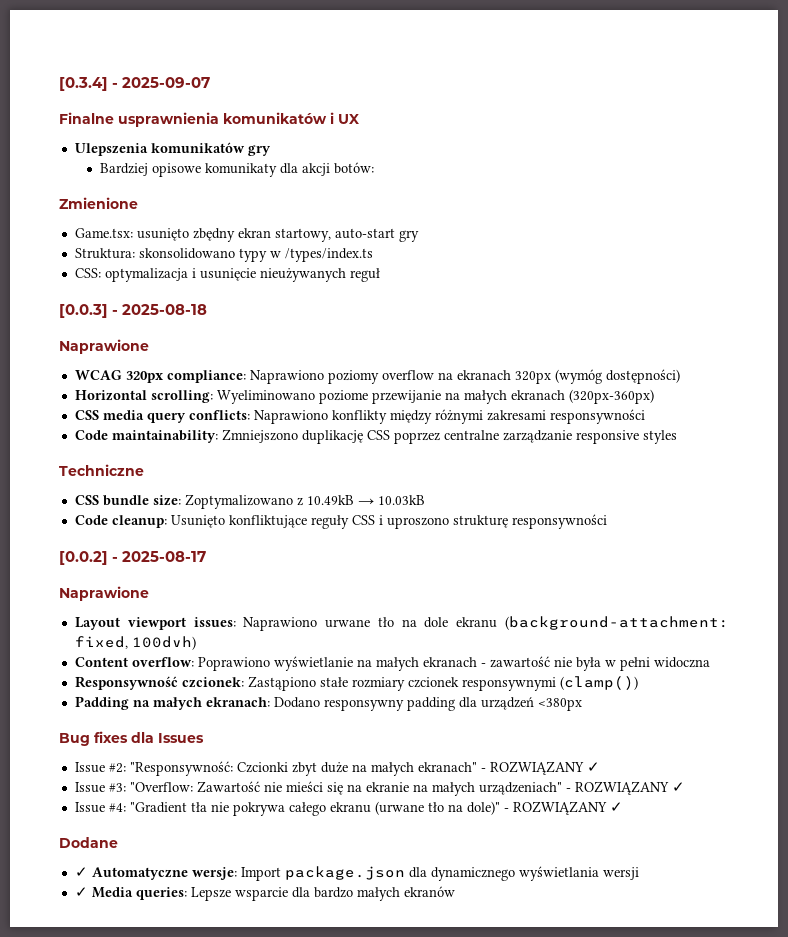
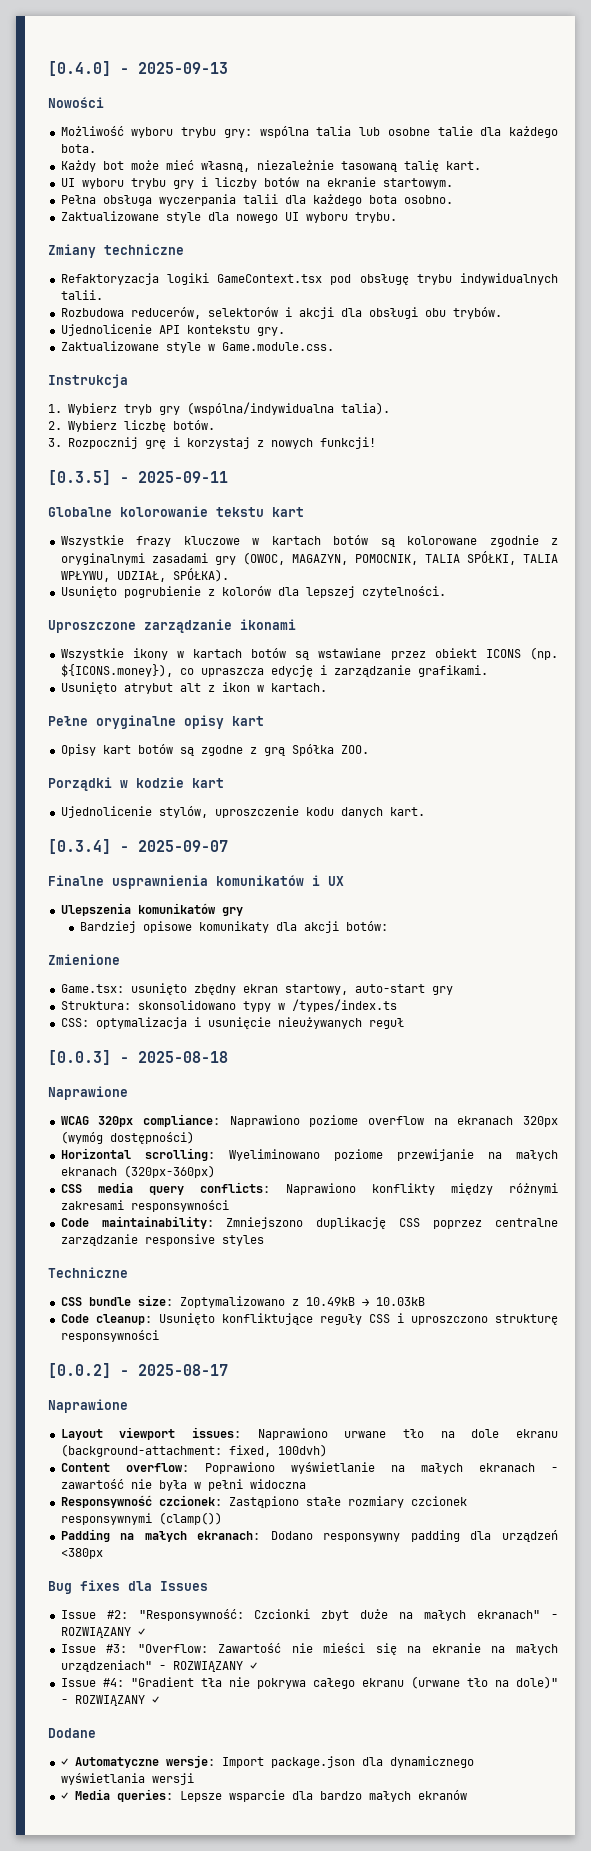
+ [0.4.0] - 2025-09-13
+ Nowości
+ Możliwość wyboru trybu gry: wspólna talia lub osobne talie dla każdego bota.
+ Każdy bot może mieć własną, niezależnie tasowaną talię kart.
+ UI wyboru trybu gry i liczby botów na ekranie startowym.
+ Pełna obsługa wyczerpania talii dla każdego bota osobno.
+ Zaktualizowane style dla nowego UI wyboru trybu.
+ Zmiany techniczne
+ Refaktoryzacja logiki GameContext.tsx pod obsługę trybu indywidualnych talii.
+ Rozbudowa reducerów, selektorów i akcji dla obsługi obu trybów.
+ Ujednolicenie API kontekstu gry.
+ Zaktualizowane style w Game.module.css.
+ Instrukcja
+ 1. Wybierz tryb gry (wspólna/indywidualna talia).
+ 2. Wybierz liczbę botów.
+ 3. Rozpocznij grę i korzystaj z nowych funkcji!
+ [0.3.5] - 2025-09-11
+ Globalne kolorowanie tekstu kart
+ Wszystkie frazy kluczowe w kartach botów są kolorowane zgodnie z oryginalnymi zasadami gry (OWOC, MAGAZYN, POMOCNIK, TALIA SPÓŁKI, TALIA WPŁYWU, UDZIAŁ, SPÓŁKA).
+ Usunięto pogrubienie z kolorów dla lepszej czytelności.
+ Uproszczone zarządzanie ikonami
+ Wszystkie ikony w kartach botów są wstawiane przez obiekt ICONS (np. ${ICONS.money}), co upraszcza edycję i zarządzanie grafikami.
+ Usunięto atrybut alt z ikon w kartach.
+ Pełne oryginalne opisy kart
+ Opisy kart botów są zgodne z grą Spółka ZOO.
+ Porządki w kodzie kart
+ Ujednolicenie stylów, uproszczenie kodu danych kart.
- WCAG 320px compliance: Naprawiono poziomy overflow na ekranach 320px (wymóg dostępności)
+ WCAG 320px compliance: Naprawiono poziome overflow na ekranach 320px (wymóg dostępności)
- Code cleanup: Usunięto konfliktujące reguły CSS i uproszono strukturę responsywności
+ Code cleanup: Usunięto konfliktujące reguły CSS i uproszczono strukturę responsywności

